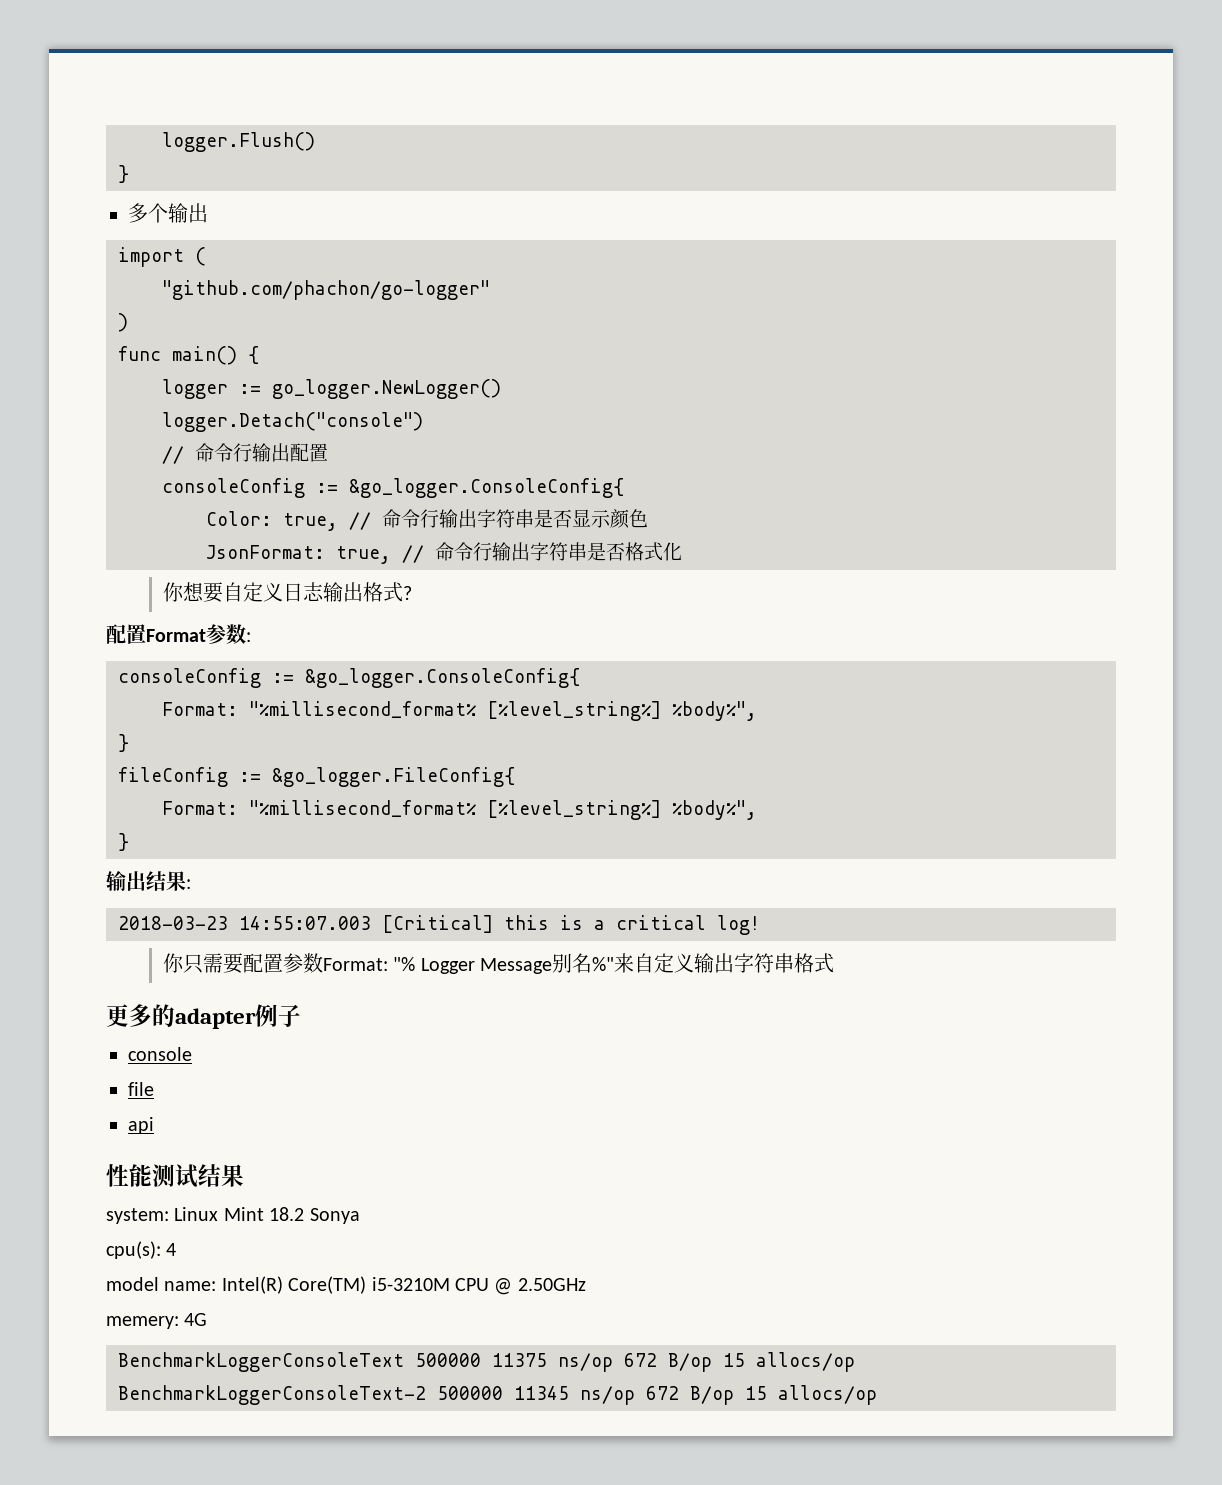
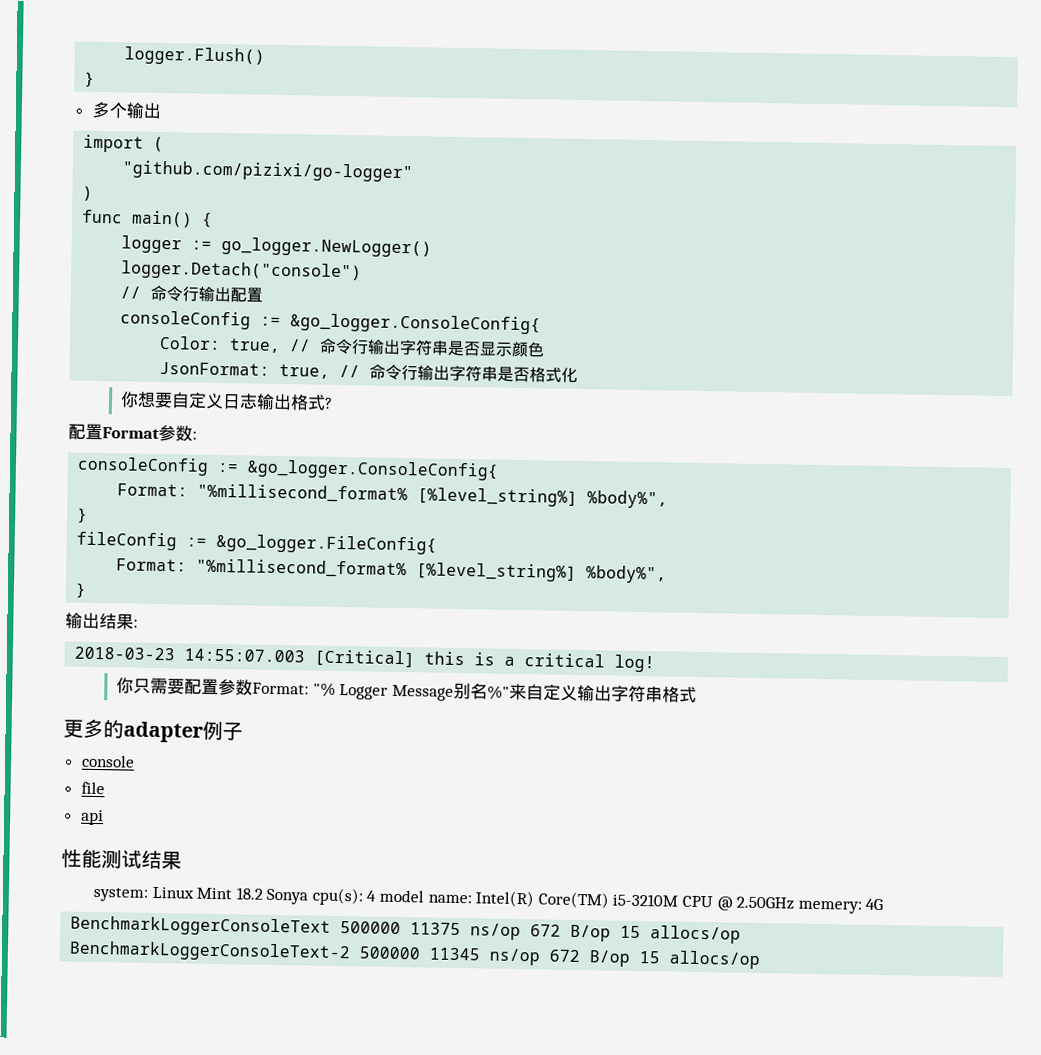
- "github.com/phachon/go-logger"
+ "github.com/pizixi/go-logger"
- system: Linux Mint 18.2 Sonya
- cpu(s): 4
- model name: Intel(R) Core(TM) i5-3210M CPU @ 2.50GHz
- memery: 4G
+ system: Linux Mint 18.2 Sonya cpu(s): 4 model name: Intel(R) Core(TM) i5-3210M CPU @ 2.50GHz memery: 4G

